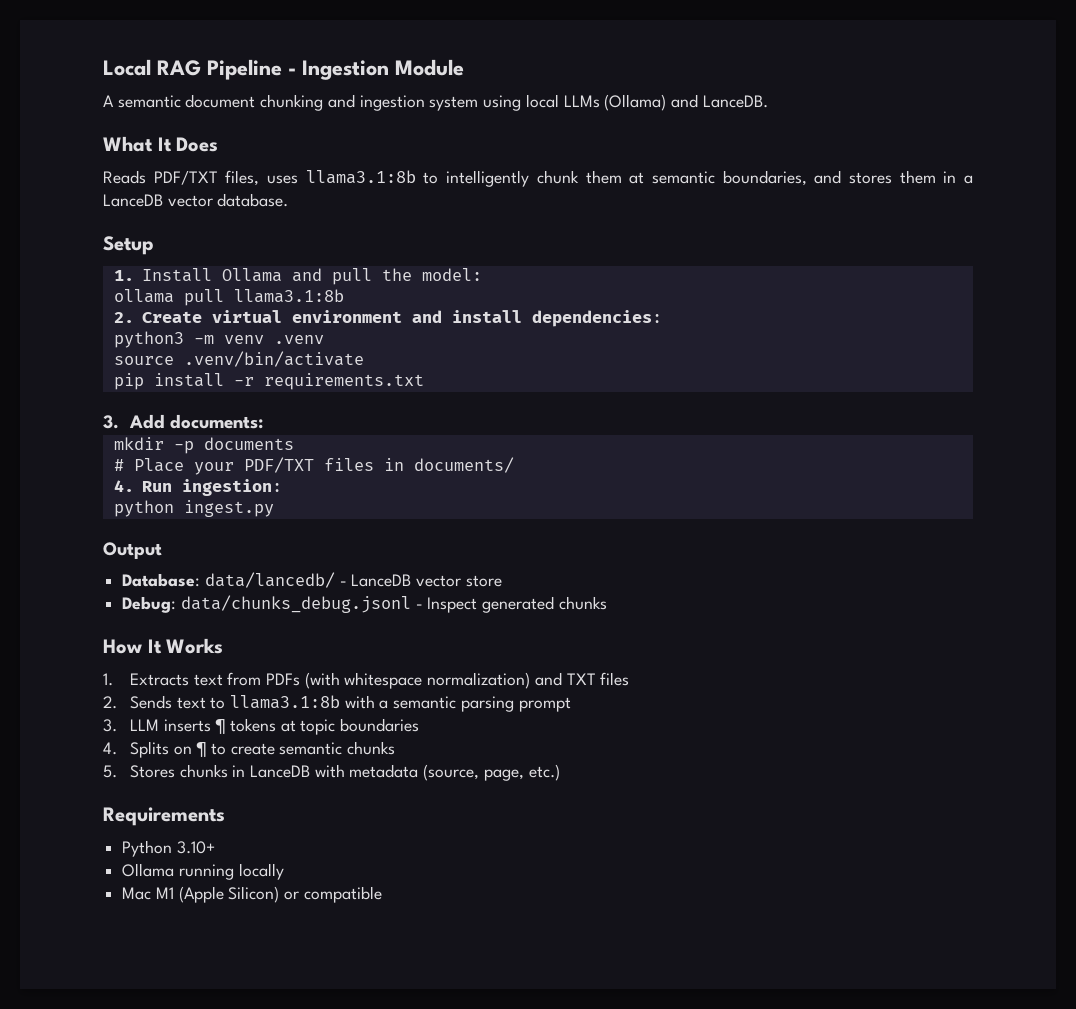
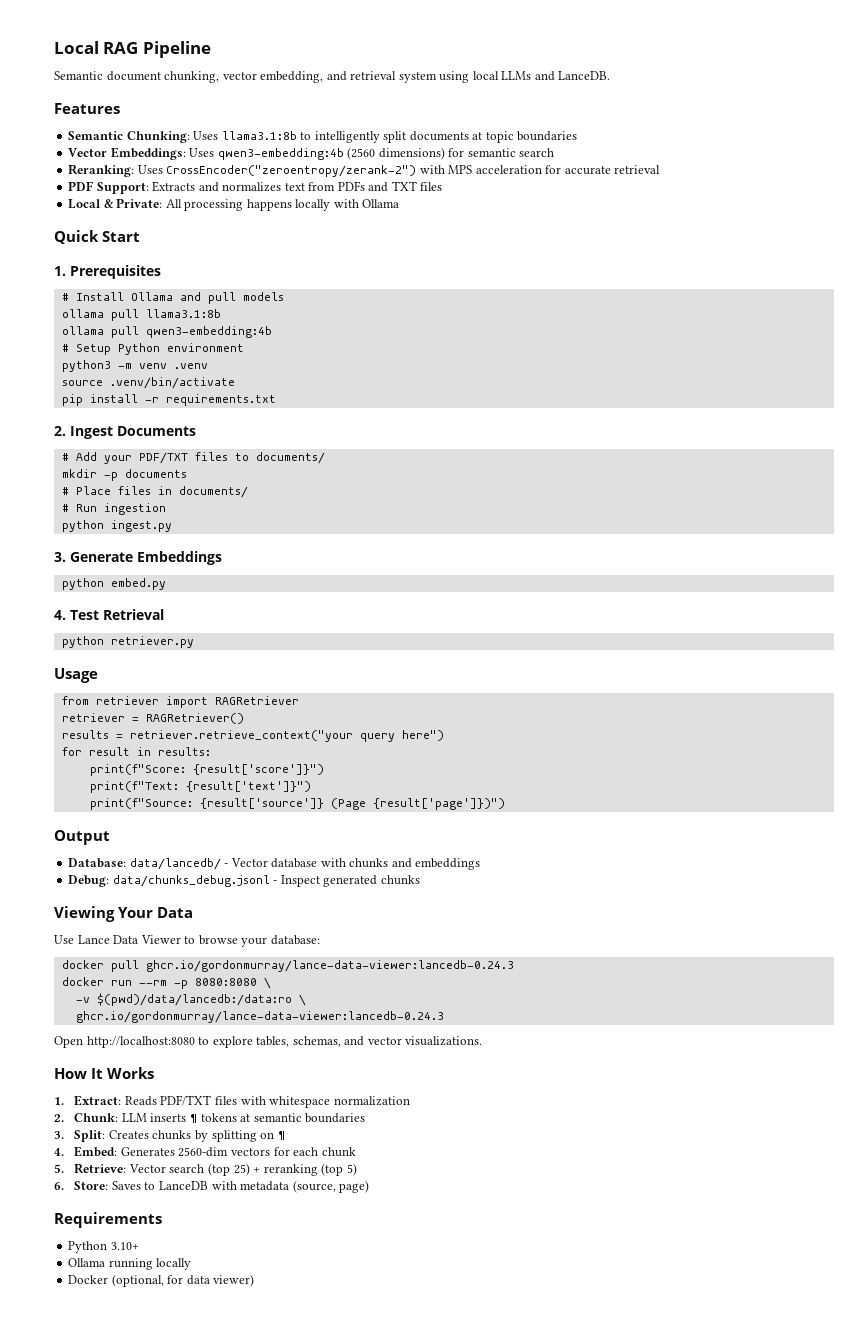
- Local RAG Pipeline - Ingestion Module
- A semantic document chunking and ingestion system using local LLMs (Ollama) and LanceDB.
+ Local RAG Pipeline
+ Semantic document chunking, vector embedding, and retrieval system using local LLMs and LanceDB.
- What It Does
- Reads PDF/TXT files, uses llama3.1:8b to intelligently chunk them at semantic boundaries, and stores them in a LanceDB vector database.
- Setup
- 1. Install Ollama and pull the model:
+ Features
+ Semantic Chunking: Uses llama3.1:8b to intelligently split documents at topic boundaries
+ Vector Embeddings: Uses qwen3-embedding:4b (2560 dimensions) for semantic search
+ Reranking: Uses CrossEncoder("zeroentropy/zerank-2") with MPS acceleration for accurate retrieval
+ PDF Support: Extracts and normalizes text from PDFs and TXT files
+ Local & Private: All processing happens locally with Ollama
+ Quick Start
+ 1. Prerequisites
+ # Install Ollama and pull models
- 2. Create virtual environment and install dependencies:
+ ollama pull qwen3-embedding:4b
+ # Setup Python environment
- 3. Add documents:
+ 2. Ingest Documents
+ # Add your PDF/TXT files to documents/
- # Place your PDF/TXT files in documents/
+ # Place files in documents/
- 4. Run ingestion:
+ # Run ingestion
+ 3. Generate Embeddings
+ python embed.py
+ 4. Test Retrieval
+ python retriever.py
+ Usage
+ from retriever import RAGRetriever
+ retriever = RAGRetriever()
+ results = retriever.retrieve_context("your query here")
+ for result in results:
+ print(f"Score: {result['score']}")
+ print(f"Text: {result['text']}")
+ print(f"Source: {result['source']} (Page {result['page']})")
  Output
- Database: data/lancedb/ - LanceDB vector store
+ Database: data/lancedb/ - Vector database with chunks and embeddings
+ Viewing Your Data
+ Use Lance Data Viewer to browse your database:
+ docker pull ghcr.io/gordonmurray/lance-data-viewer:lancedb-0.24.3
+ docker run --rm -p 8080:8080 \
+ -v $(pwd)/data/lancedb:/data:ro \
+ ghcr.io/gordonmurray/lance-data-viewer:lancedb-0.24.3
+ Open http://localhost:8080 to explore tables, schemas, and vector visualizations.
  How It Works
- 1. Extracts text from PDFs (with whitespace normalization) and TXT files
- 2. Sends text to llama3.1:8b with a semantic parsing prompt
- 3. LLM inserts ¶ tokens at topic boundaries
- 4. Splits on ¶ to create semantic chunks
- 5. Stores chunks in LanceDB with metadata (source, page, etc.)
+ 1. Extract: Reads PDF/TXT files with whitespace normalization
+ 2. Chunk: LLM inserts ¶ tokens at semantic boundaries
+ 3. Split: Creates chunks by splitting on ¶
+ 4. Embed: Generates 2560-dim vectors for each chunk
+ 5. Retrieve: Vector search (top 25) + reranking (top 5)
+ 6. Store: Saves to LanceDB with metadata (source, page)
- Mac M1 (Apple Silicon) or compatible
+ Docker (optional, for data viewer)

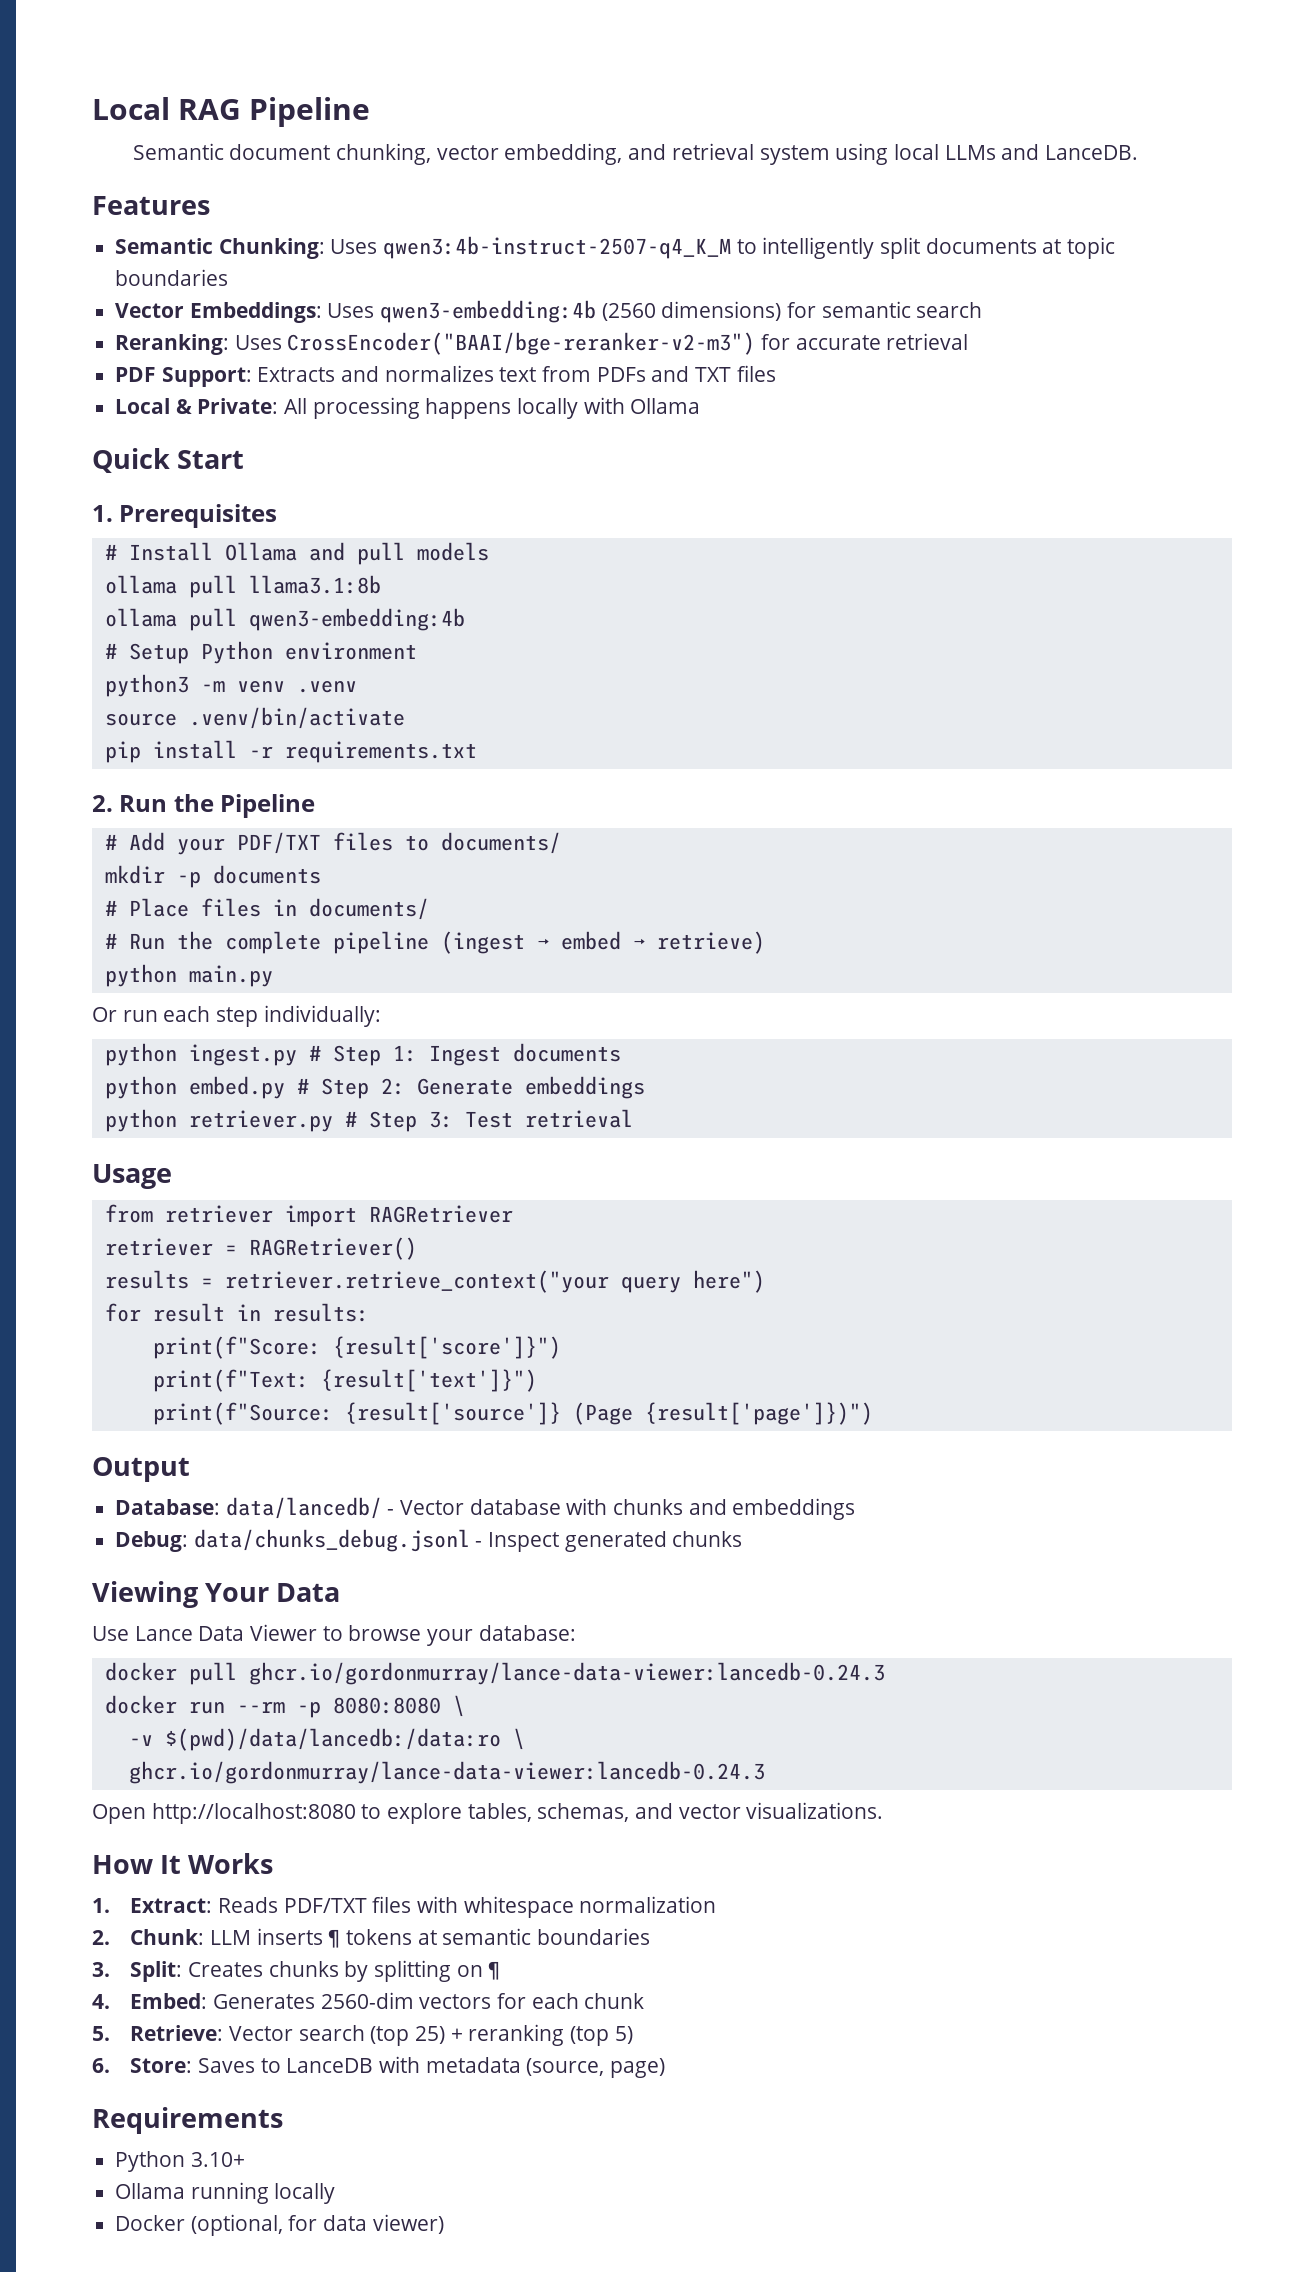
- Semantic Chunking: Uses llama3.1:8b to intelligently split documents at topic boundaries
+ Semantic Chunking: Uses qwen3:4b-instruct-2507-q4_K_M to intelligently split documents at topic boundaries
- Reranking: Uses CrossEncoder("zeroentropy/zerank-2") with MPS acceleration for accurate retrieval
+ Reranking: Uses CrossEncoder("BAAI/bge-reranker-v2-m3") for accurate retrieval
- 2. Ingest Documents
+ 2. Run the Pipeline
- # Run ingestion
- python ingest.py
- 3. Generate Embeddings
- python embed.py
- 4. Test Retrieval
- python retriever.py
+ # Run the complete pipeline (ingest → embed → retrieve)
+ python main.py
+ Or run each step individually:
+ python ingest.py # Step 1: Ingest documents
+ python embed.py # Step 2: Generate embeddings
+ python retriever.py # Step 3: Test retrieval

